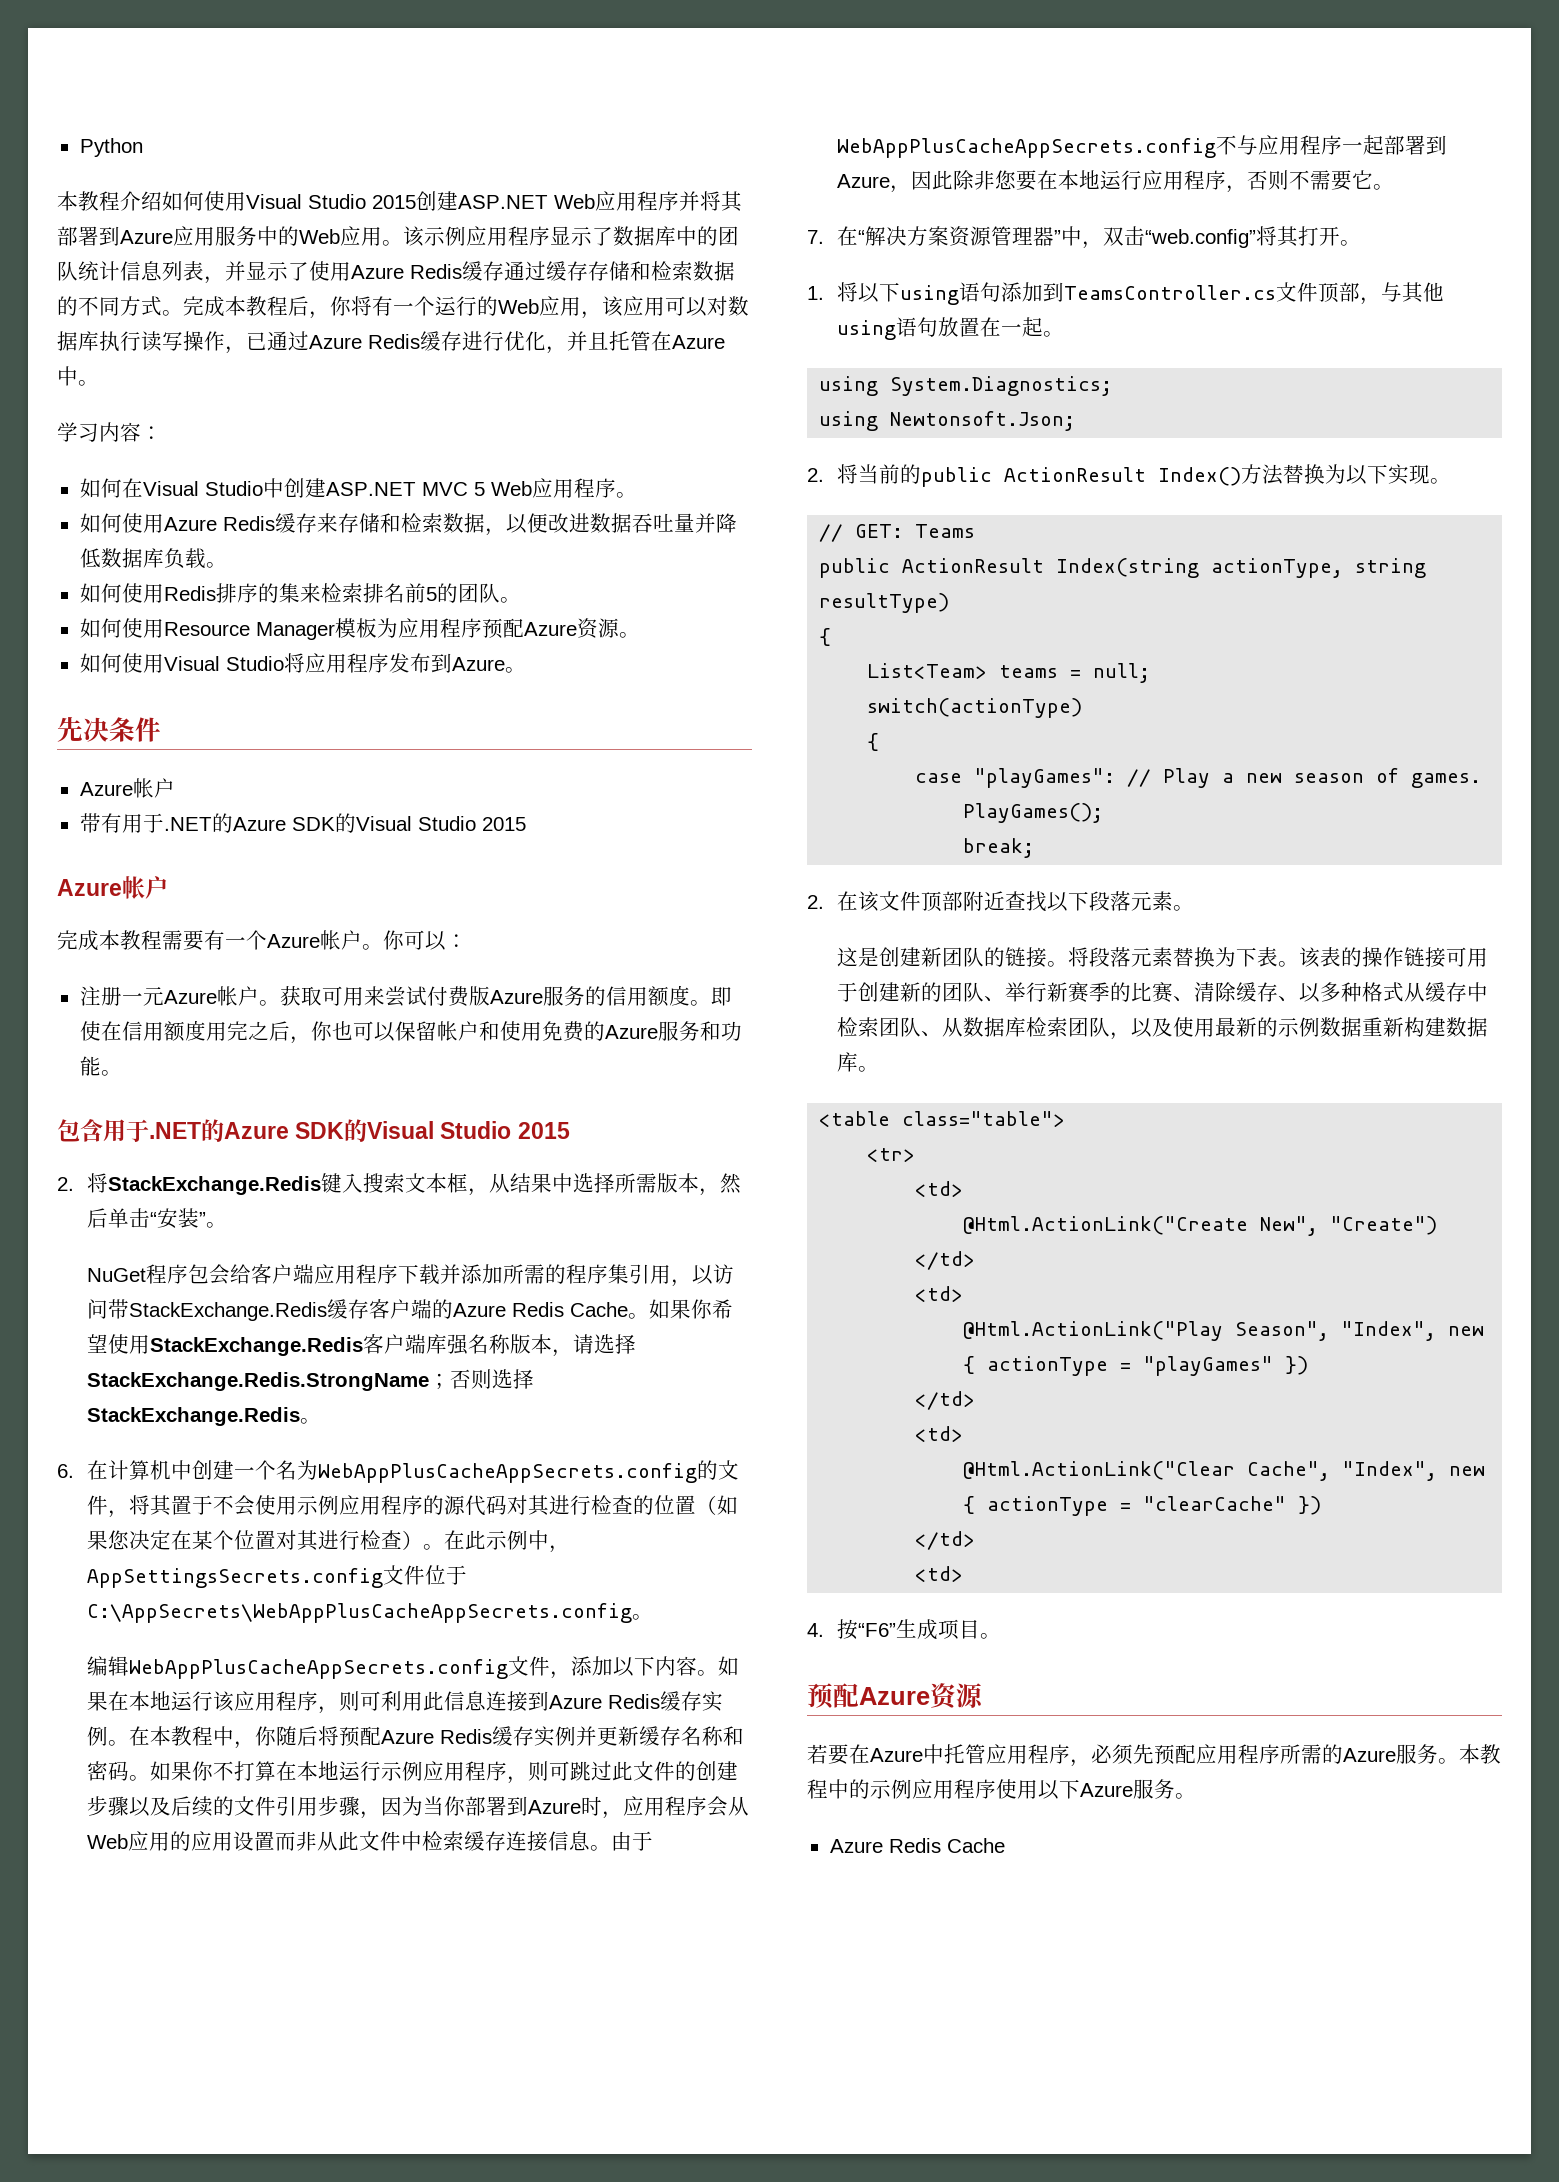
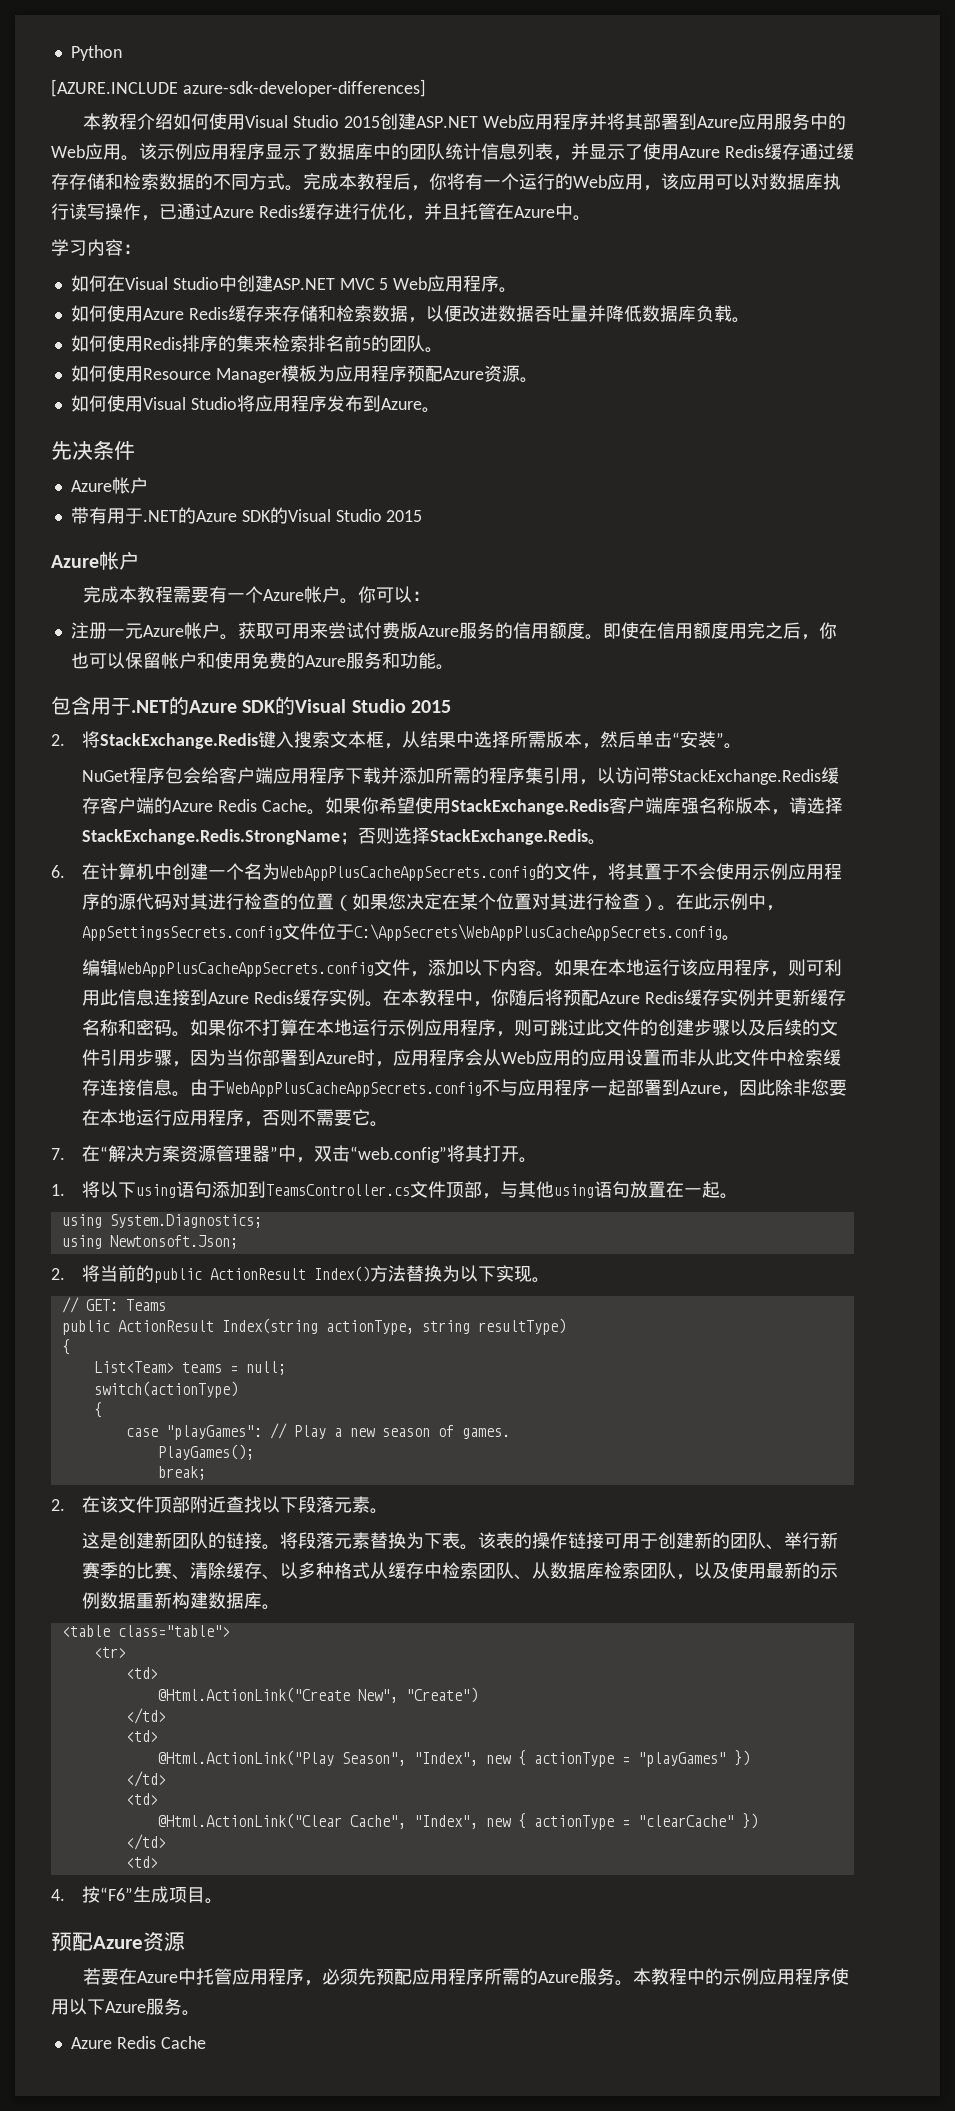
+ [AZURE.INCLUDE azure-sdk-developer-differences]

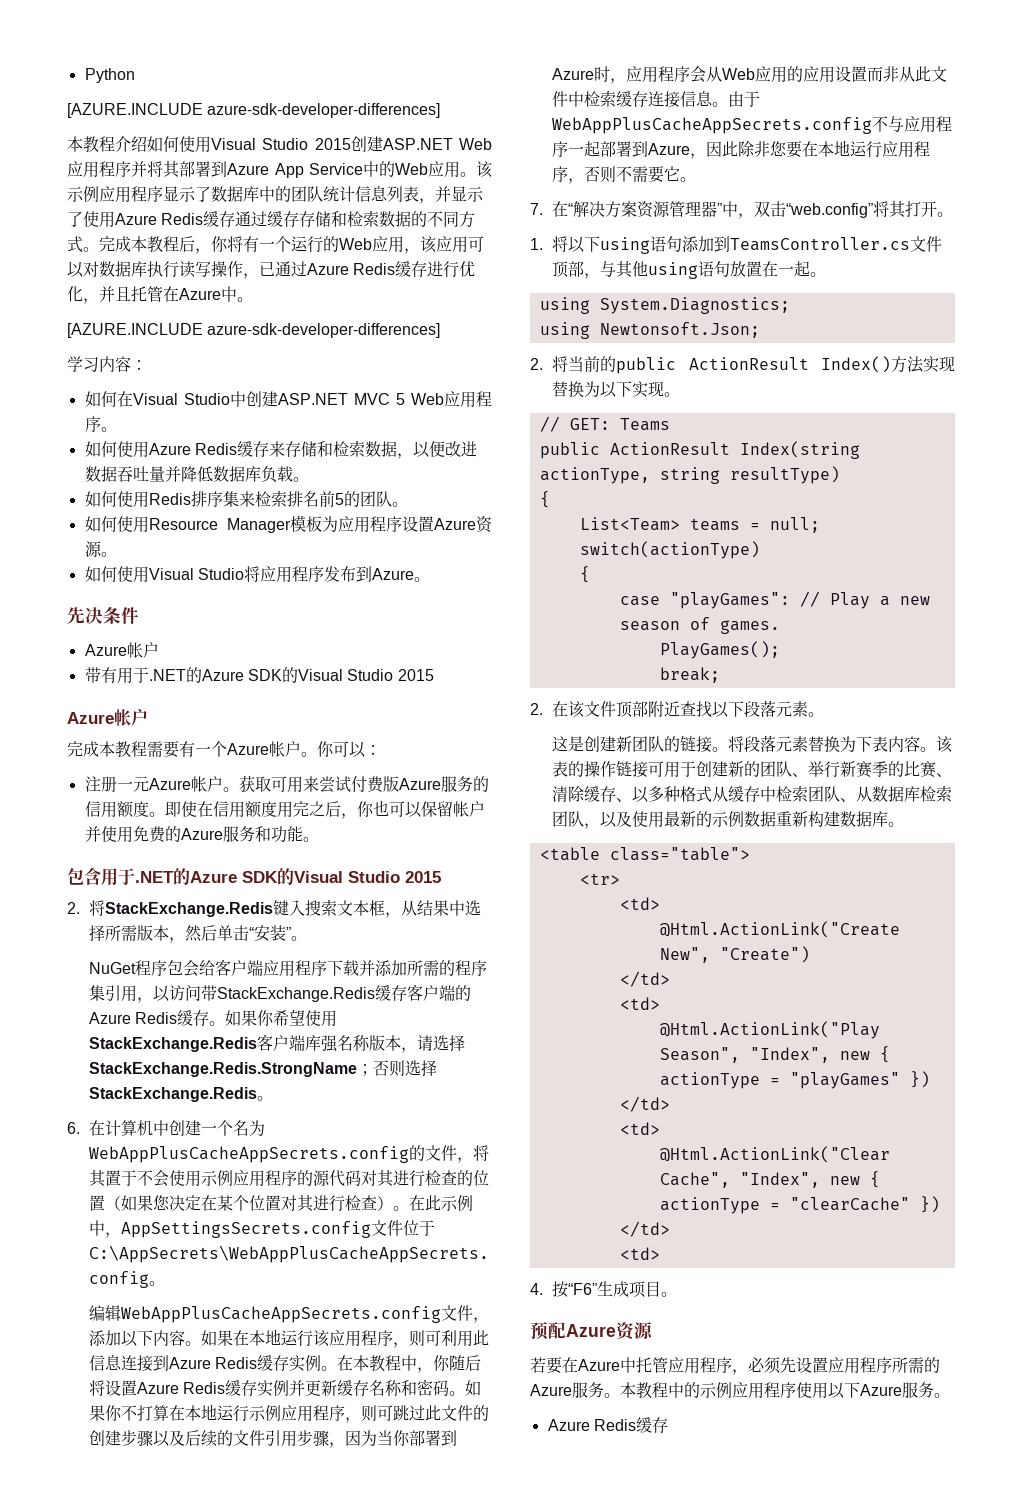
- 本教程介绍如何使用Visual Studio 2015创建ASP.NET Web应用程序并将其部署到Azure应用服务中的Web应用。
+ 本教程介绍如何使用Visual Studio 2015创建ASP.NET Web应用程序并将其部署到Azure App Service中的Web应用。
  完成本教程后，你将有一个运行的Web应用，该应用可以对数据库执行读写操作，已通过Azure Redis缓存进行优化，并且托管在Azure中。
+ [AZURE.INCLUDE azure-sdk-developer-differences]
- 如何使用Redis排序的集来检索排名前5的团队。
+ 如何使用Redis排序集来检索排名前5的团队。
- 如何使用Resource Manager模板为应用程序预配Azure资源。
+ 如何使用Resource Manager模板为应用程序设置Azure资源。
- 即使在信用额度用完之后，你也可以保留帐户和使用免费的Azure服务和功能。
+ 即使在信用额度用完之后，你也可以保留帐户并使用免费的Azure服务和功能。
- NuGet程序包会给客户端应用程序下载并添加所需的程序集引用，以访问带StackExchange.Redis缓存客户端的Azure Redis Cache。
+ NuGet程序包会给客户端应用程序下载并添加所需的程序集引用，以访问带StackExchange.Redis缓存客户端的Azure Redis缓存。
- 在本教程中，你随后将预配Azure Redis缓存实例并更新缓存名称和密码。
+ 在本教程中，你随后将设置Azure Redis缓存实例并更新缓存名称和密码。
- 2.将当前的public ActionResult Index()方法替换为以下实现。
+ 2.将当前的public ActionResult Index()方法实现替换为以下实现。
- 将段落元素替换为下表。
+ 将段落元素替换为下表内容。
- 若要在Azure中托管应用程序，必须先预配应用程序所需的Azure服务。
+ 若要在Azure中托管应用程序，必须先设置应用程序所需的Azure服务。
  本教程中的示例应用程序使用以下Azure服务。
- Azure Redis Cache
+ Azure Redis缓存

